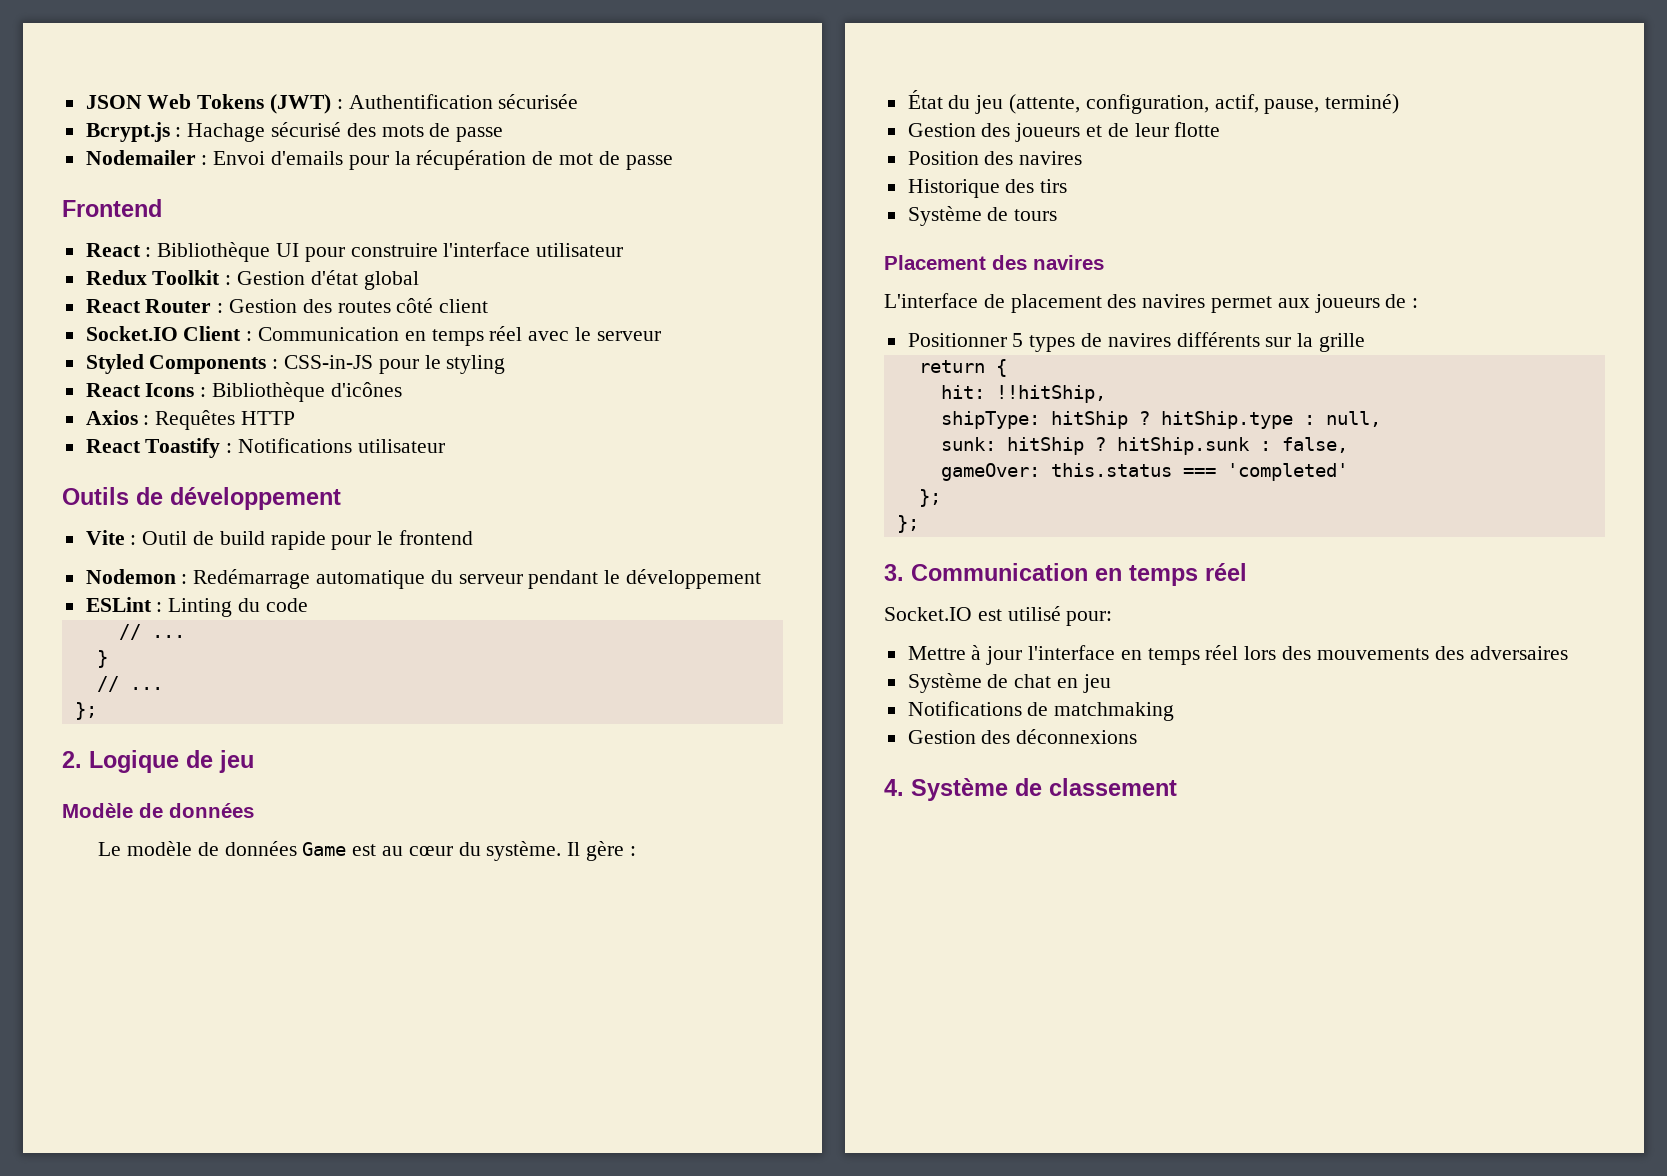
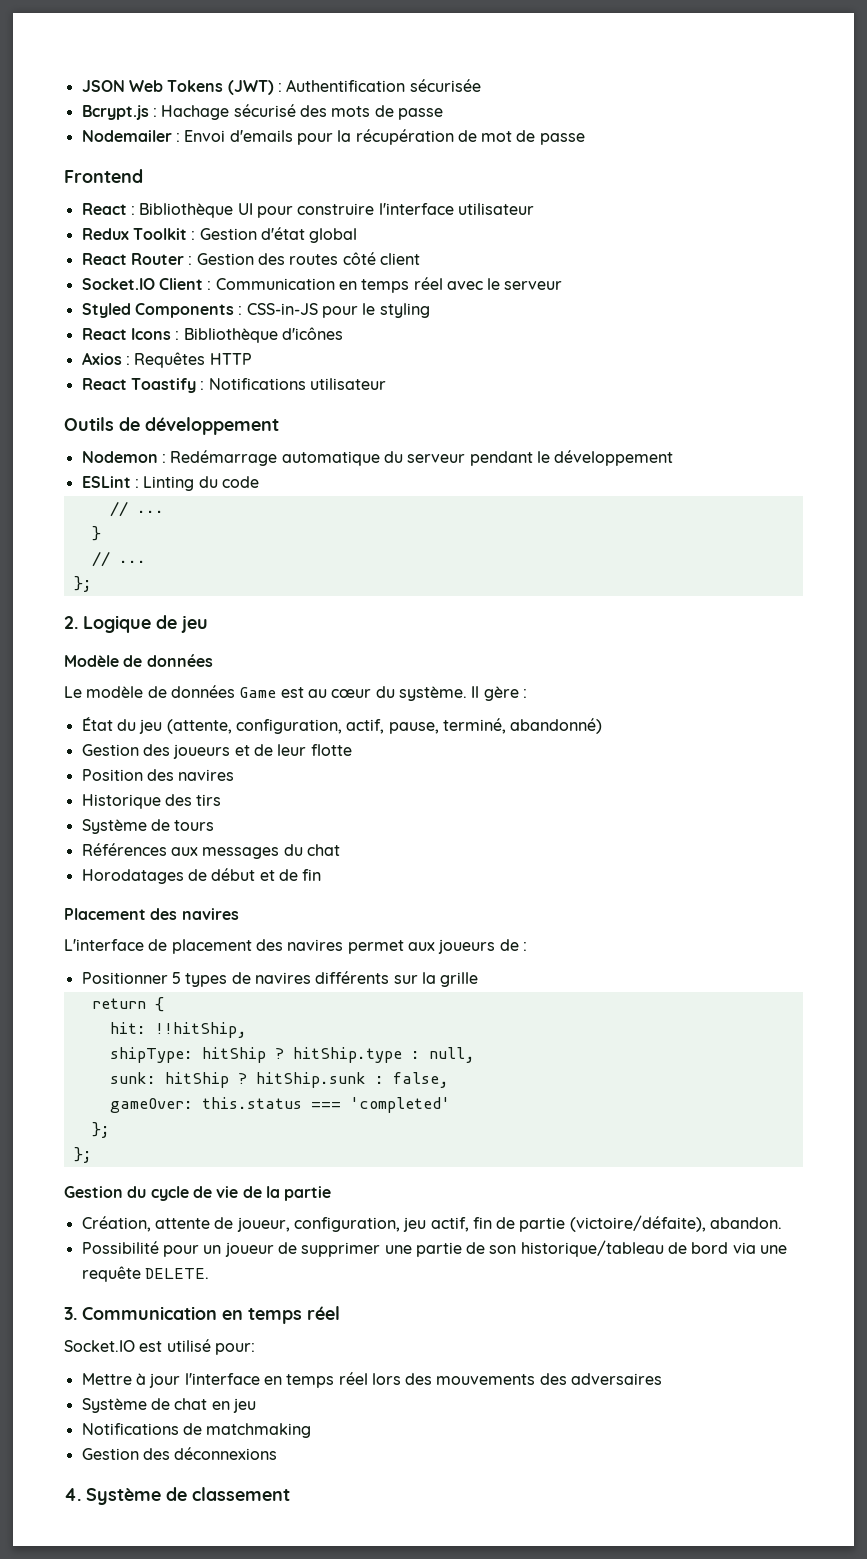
- Vite : Outil de build rapide pour le frontend
- État du jeu (attente, configuration, actif, pause, terminé)
+ État du jeu (attente, configuration, actif, pause, terminé, abandonné)
+ Références aux messages du chat
+ Horodatages de début et de fin
+ Gestion du cycle de vie de la partie
+ Création, attente de joueur, configuration, jeu actif, fin de partie (victoire/défaite), abandon.
+ Possibilité pour un joueur de supprimer une partie de son historique/tableau de bord via une requête DELETE.

